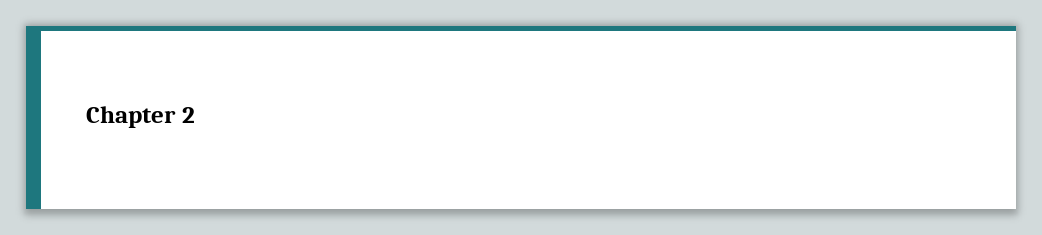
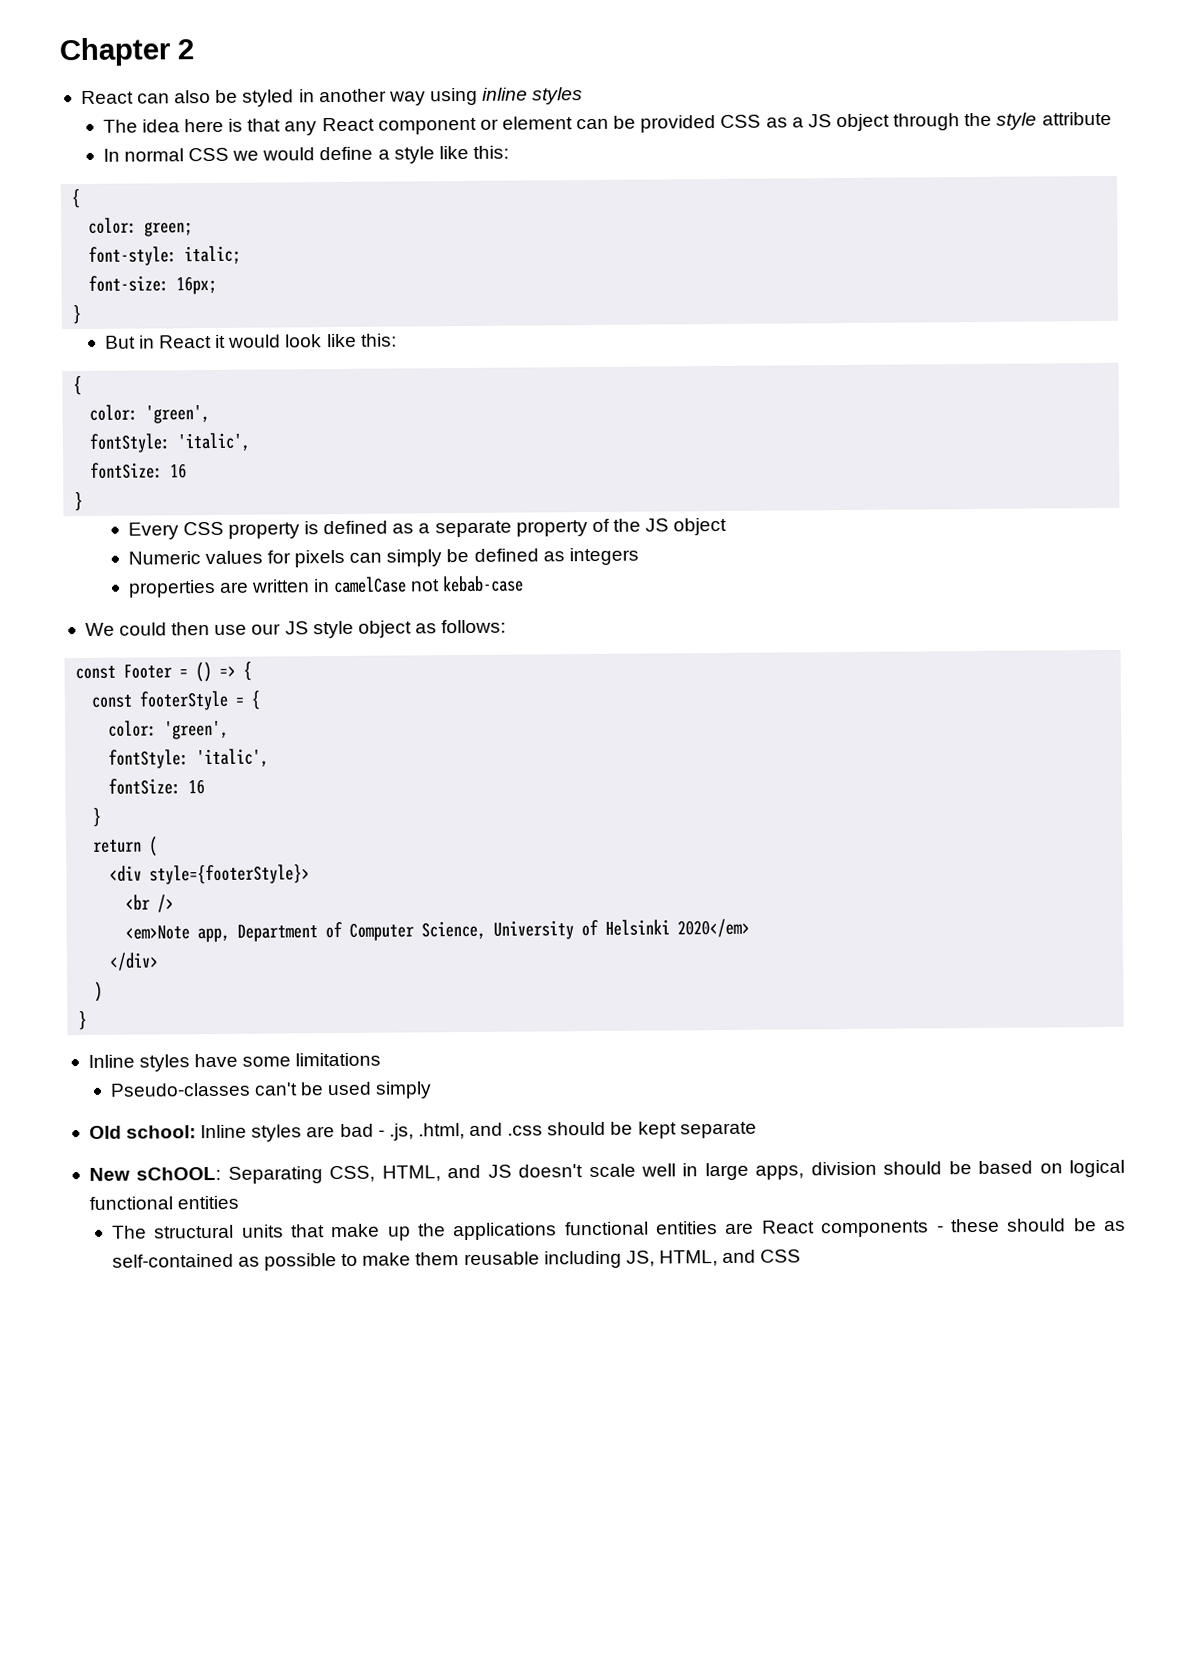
+ React can also be styled in another way using inline styles
+ The idea here is that any React component or element can be provided CSS as a JS object through the style attribute
+ In normal CSS we would define a style like this:
+ {
+ color: green;
+ font-style: italic;
+ font-size: 16px;
+ }
+ But in React it would look like this:
+ {
+ color: 'green',
+ fontStyle: 'italic',
+ fontSize: 16
+ }
+ Every CSS property is defined as a separate property of the JS object
+ Numeric values for pixels can simply be defined as integers
+ properties are written in camelCase not kebab-case
+ We could then use our JS style object as follows:
+ const Footer = () => {
+ const footerStyle = {
+ color: 'green',
+ fontStyle: 'italic',
+ fontSize: 16
+ }
+ return (
+ <div style={footerStyle}>
+ <br />
+ <em>Note app, Department of Computer Science, University of Helsinki 2020</em>
+ </div>
+ )
+ }
+ Inline styles have some limitations
+ Pseudo-classes can't be used simply
+ Old school: Inline styles are bad - .js, .html, and .css should be kept separate
+ New sChOOL: Separating CSS, HTML, and JS doesn't scale well in large apps, division should be based on logical functional entities
+ The structural units that make up the applications functional entities are React components - these should be as self-contained as possible to make them reusable including JS, HTML, and CSS

